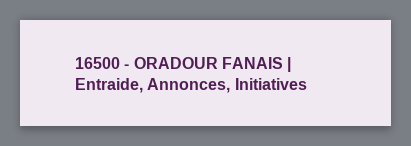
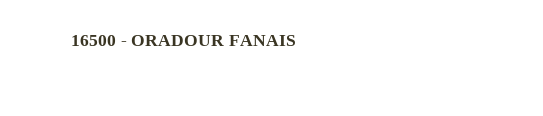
- 16500 - ORADOUR FANAIS | Entraide, Annonces, Initiatives
+ 16500 - ORADOUR FANAIS

